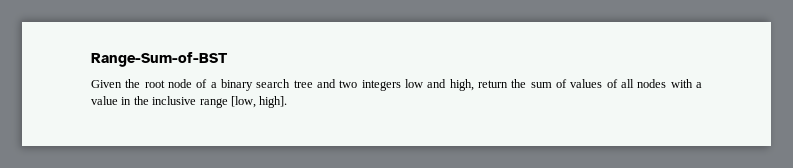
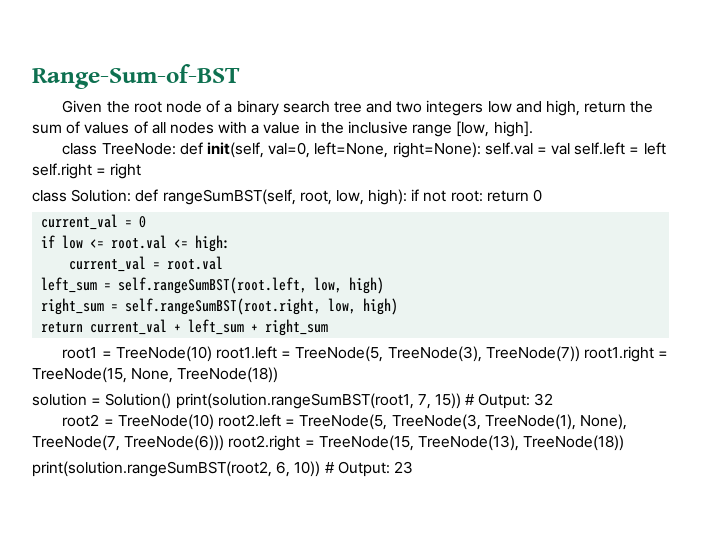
+ class TreeNode: def init(self, val=0, left=None, right=None): self.val = val self.left = left self.right = right
+ class Solution: def rangeSumBST(self, root, low, high): if not root: return 0
+ current_val = 0
+ if low <= root.val <= high:
+ current_val = root.val
+ left_sum = self.rangeSumBST(root.left, low, high)
+ right_sum = self.rangeSumBST(root.right, low, high)
+ return current_val + left_sum + right_sum
+ root1 = TreeNode(10) root1.left = TreeNode(5, TreeNode(3), TreeNode(7)) root1.right = TreeNode(15, None, TreeNode(18))
+ solution = Solution() print(solution.rangeSumBST(root1, 7, 15)) # Output: 32
+ root2 = TreeNode(10) root2.left = TreeNode(5, TreeNode(3, TreeNode(1), None), TreeNode(7, TreeNode(6))) root2.right = TreeNode(15, TreeNode(13), TreeNode(18))
+ print(solution.rangeSumBST(root2, 6, 10)) # Output: 23

